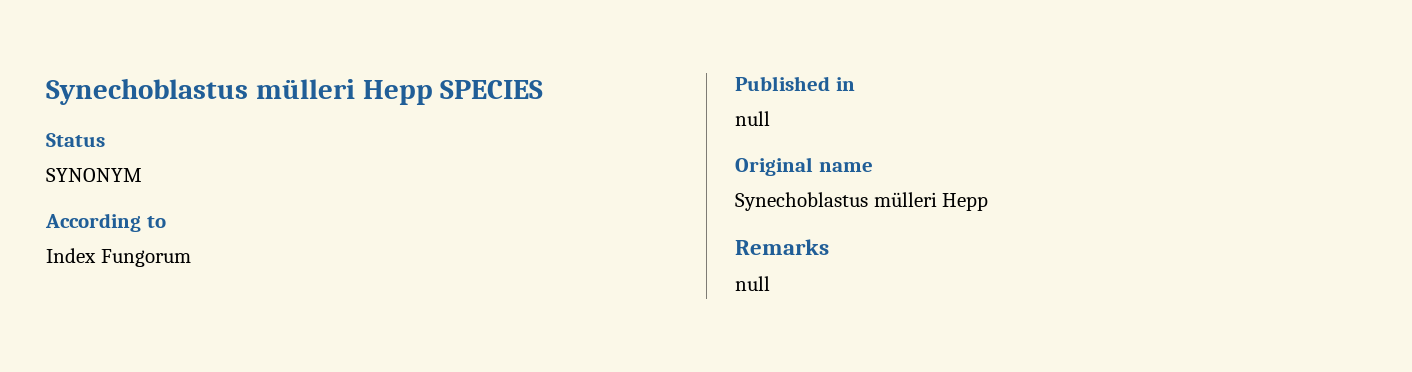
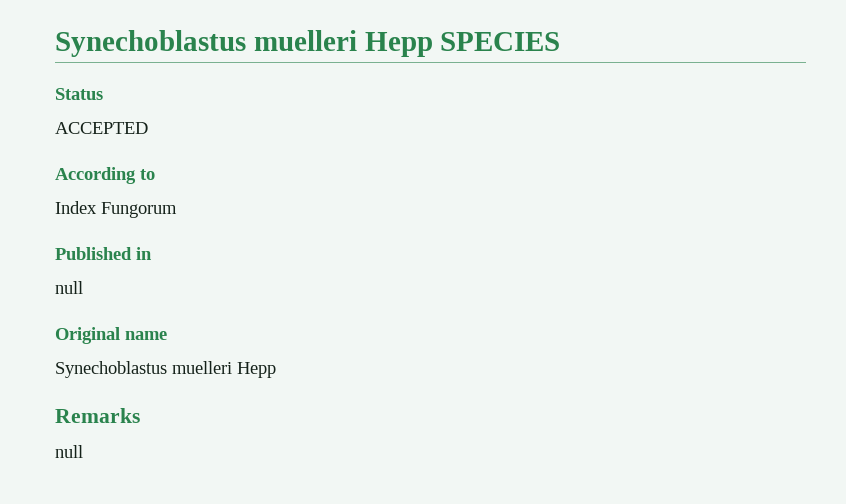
- Synechoblastus mülleri Hepp SPECIES
+ Synechoblastus muelleri Hepp SPECIES
- SYNONYM
+ ACCEPTED
  Original name
- Synechoblastus mülleri Hepp
+ Synechoblastus muelleri Hepp

